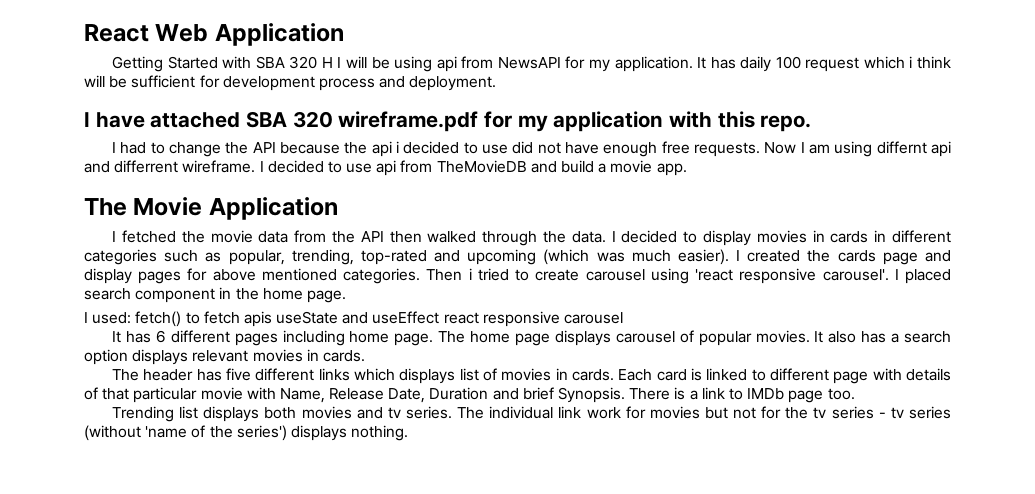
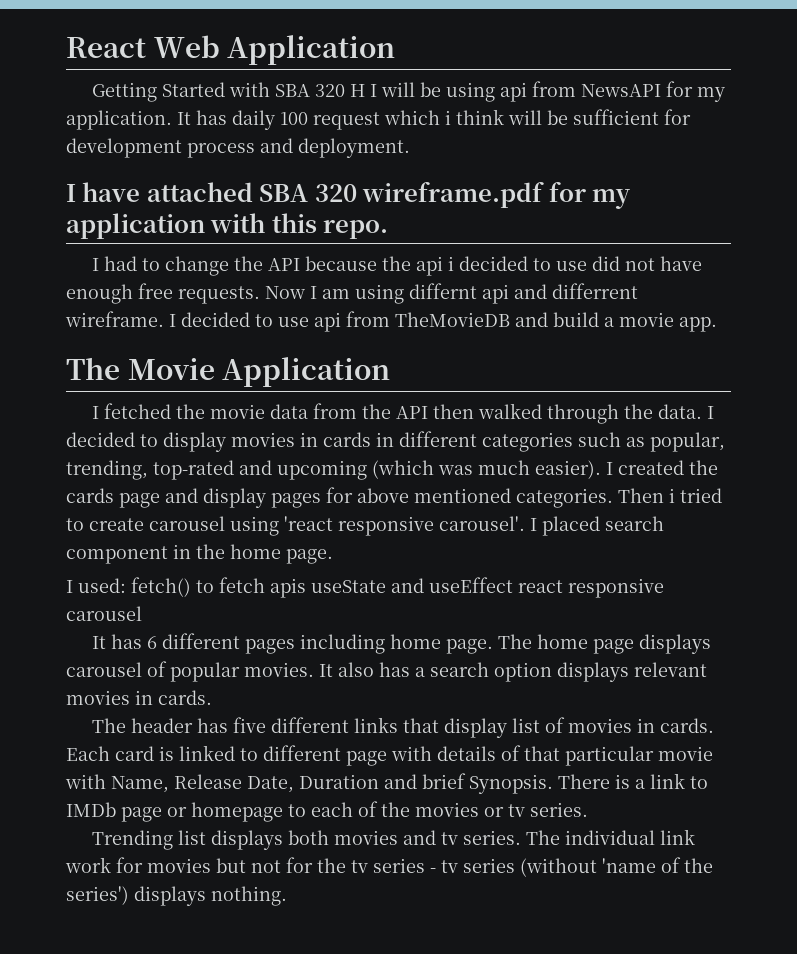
- The header has five different links which displays list of movies in cards.
+ The header has five different links that display list of movies in cards.
- There is a link to IMDb page too.
+ There is a link to IMDb page or homepage to each of the movies or tv series.

